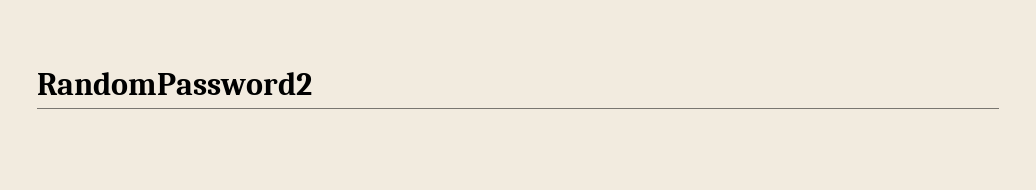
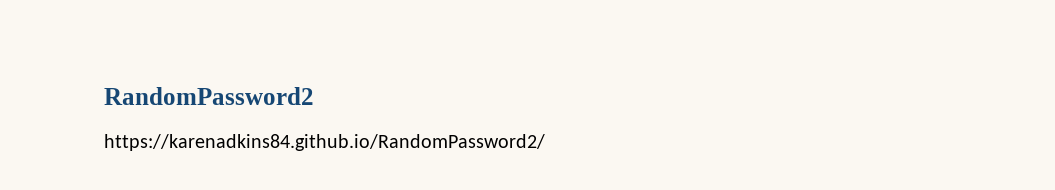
+ https://karenadkins84.github.io/RandomPassword2/

